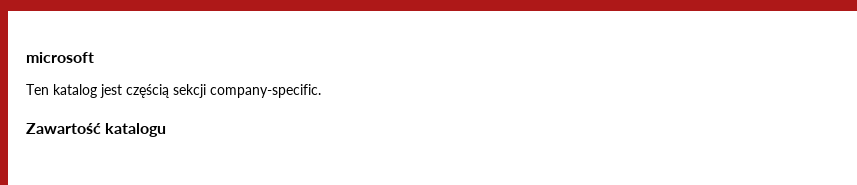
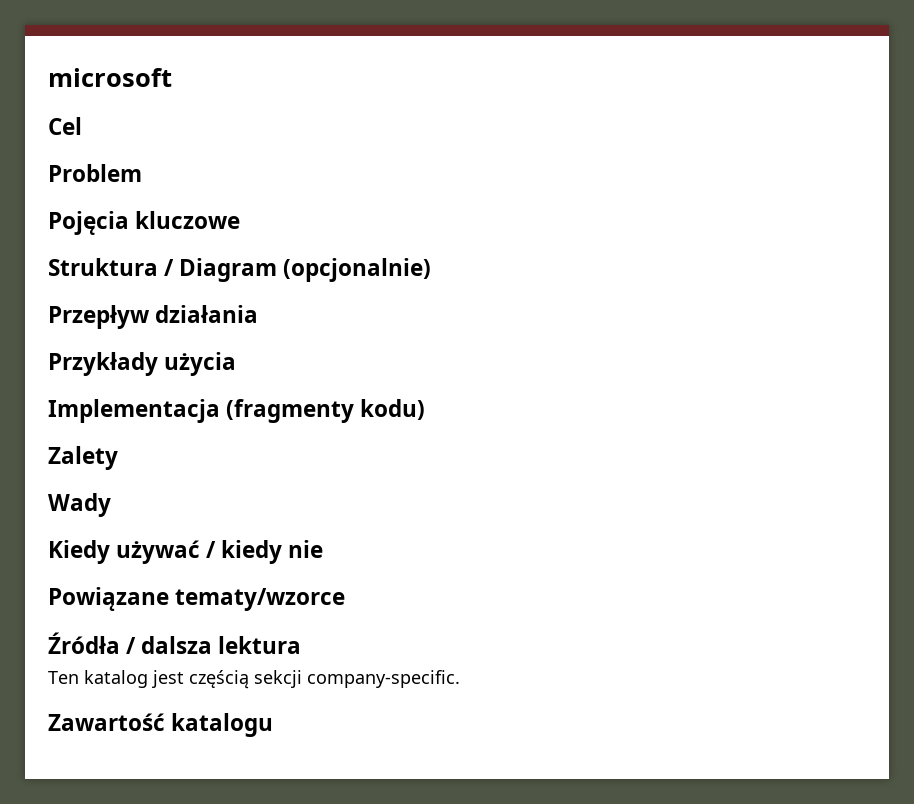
+ Cel
+ Problem
+ Pojęcia kluczowe
+ Struktura / Diagram (opcjonalnie)
+ Przepływ działania
+ Przykłady użycia
+ Implementacja (fragmenty kodu)
+ Zalety
+ Wady
+ Kiedy używać / kiedy nie
+ Powiązane tematy/wzorce
+ Źródła / dalsza lektura

